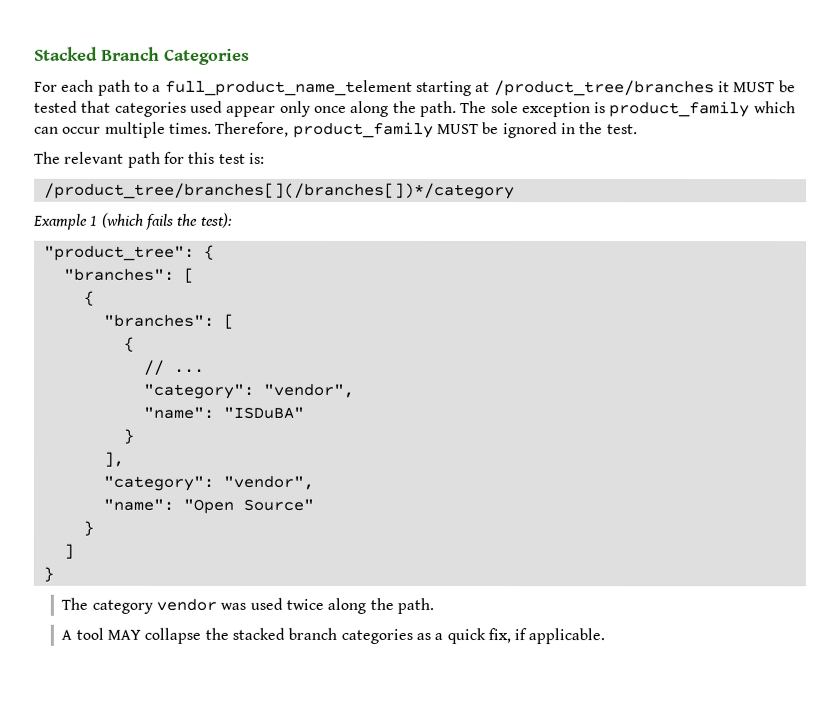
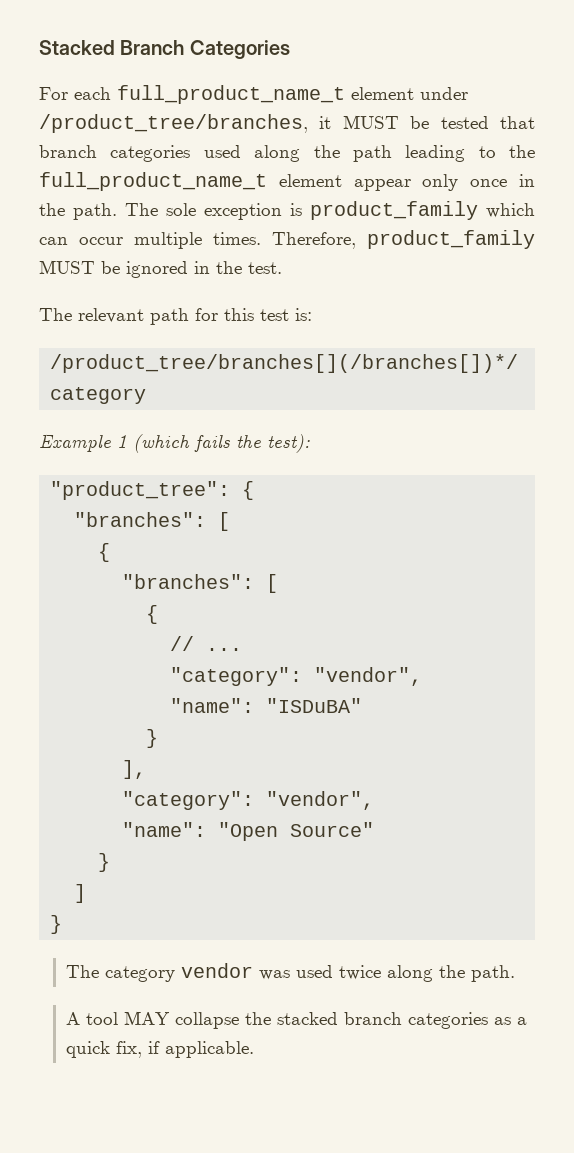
- For each path to a full_product_name_telement starting at /product_tree/branches it MUST be tested that categories used appear only once along the path.
+ For each full_product_name_t element under /product_tree/branches, it MUST be tested that branch categories used along the path leading to the full_product_name_t element appear only once in the path.

